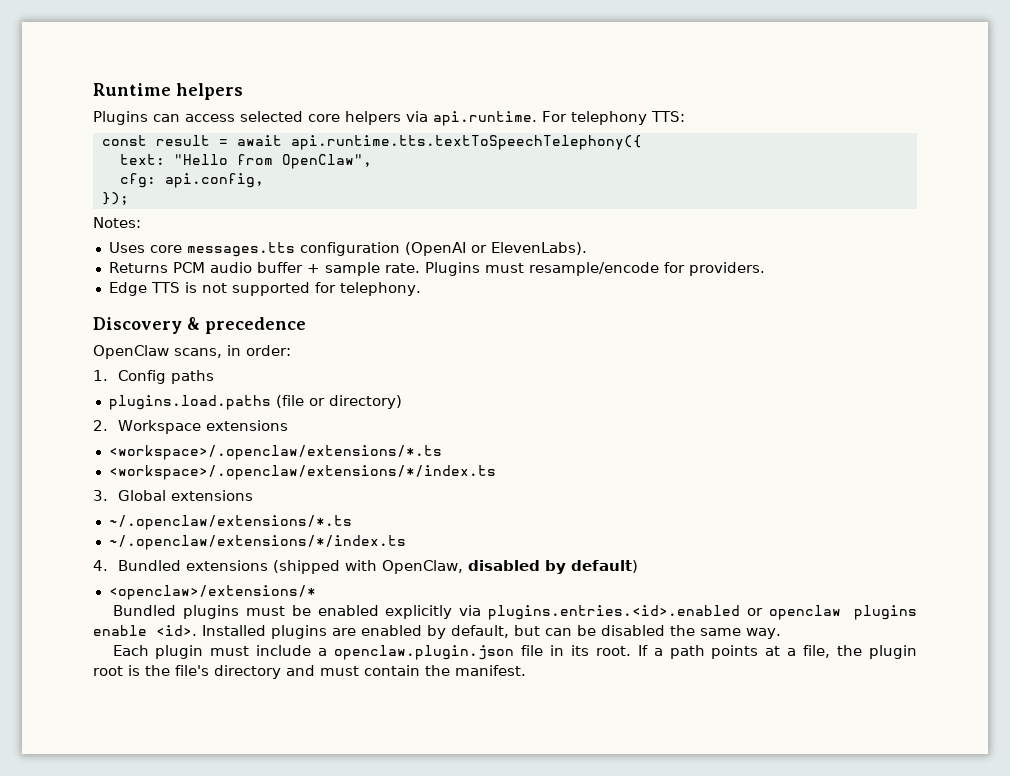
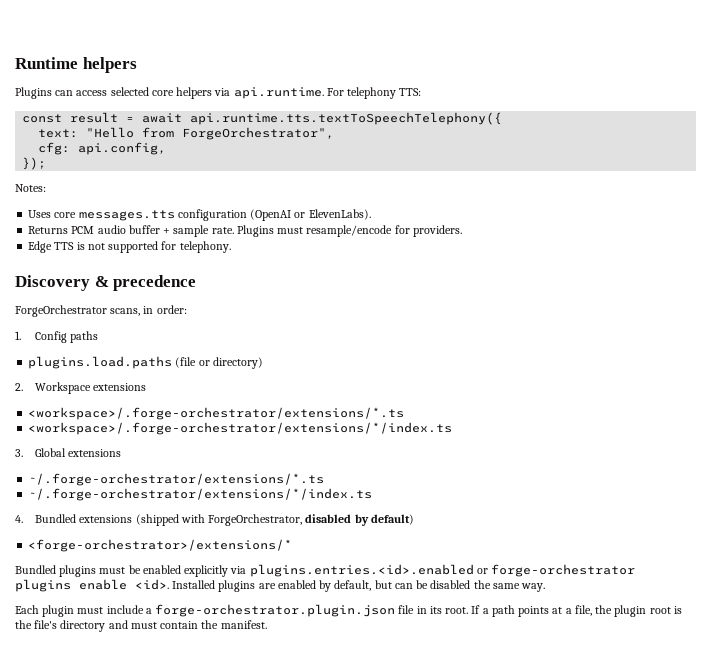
- text: "Hello from OpenClaw",
+ text: "Hello from ForgeOrchestrator",
- OpenClaw scans, in order:
+ ForgeOrchestrator scans, in order:
- <workspace>/.openclaw/extensions/*.ts
- <workspace>/.openclaw/extensions/*/index.ts
+ <workspace>/.forge-orchestrator/extensions/*.ts
+ <workspace>/.forge-orchestrator/extensions/*/index.ts
- ~/.openclaw/extensions/*.ts
- ~/.openclaw/extensions/*/index.ts
+ ~/.forge-orchestrator/extensions/*.ts
+ ~/.forge-orchestrator/extensions/*/index.ts
- 4. Bundled extensions (shipped with OpenClaw, disabled by default)
+ 4. Bundled extensions (shipped with ForgeOrchestrator, disabled by default)
- <openclaw>/extensions/*
+ <forge-orchestrator>/extensions/*
- Bundled plugins must be enabled explicitly via plugins.entries.<id>.enabled or openclaw plugins enable <id>.
+ Bundled plugins must be enabled explicitly via plugins.entries.<id>.enabled or forge-orchestrator plugins enable <id>.
- Each plugin must include a openclaw.plugin.json file in its root.
+ Each plugin must include a forge-orchestrator.plugin.json file in its root.

